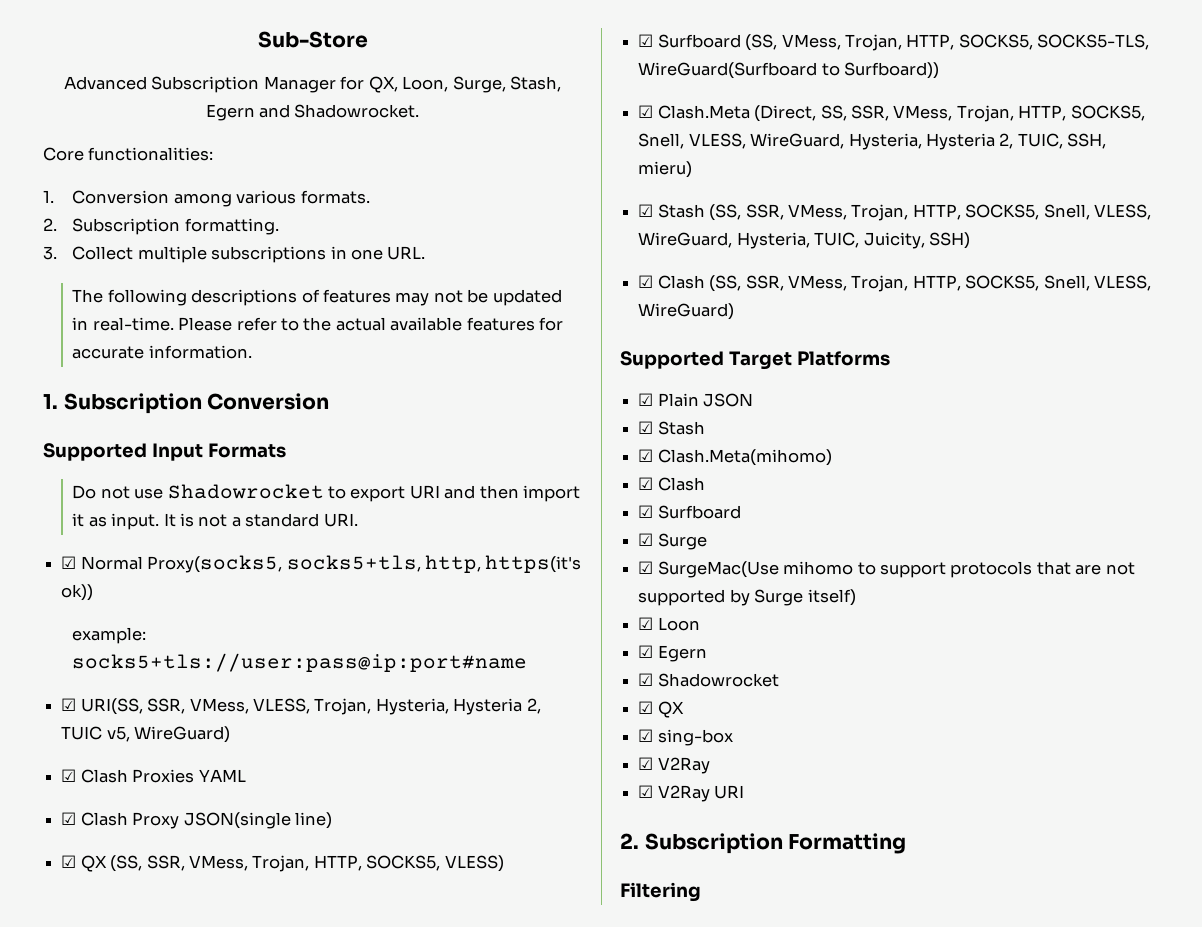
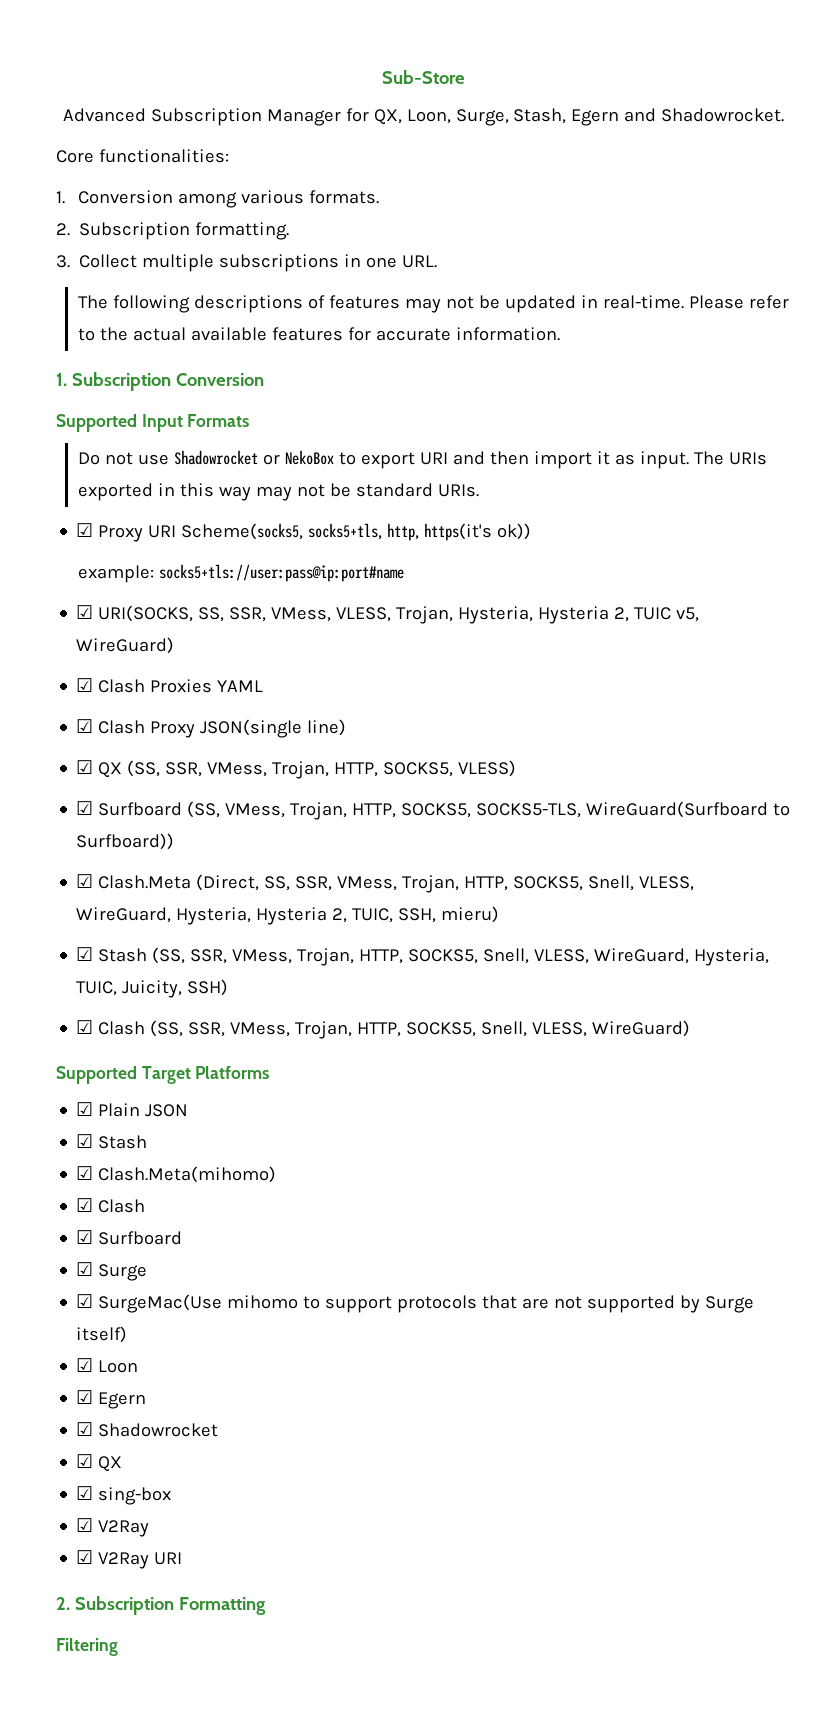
- Do not use Shadowrocket to export URI and then import it as input.
+ Do not use Shadowrocket or NekoBox to export URI and then import it as input.
- It is not a standard URI.
- ☑ Normal Proxy(socks5, socks5+tls, http, https(it's ok))
+ The URIs exported in this way may not be standard URIs.
+ ☑ Proxy URI Scheme(socks5, socks5+tls, http, https(it's ok))
- ☑ URI(SS, SSR, VMess, VLESS, Trojan, Hysteria, Hysteria 2, TUIC v5, WireGuard)
+ ☑ URI(SOCKS, SS, SSR, VMess, VLESS, Trojan, Hysteria, Hysteria 2, TUIC v5, WireGuard)

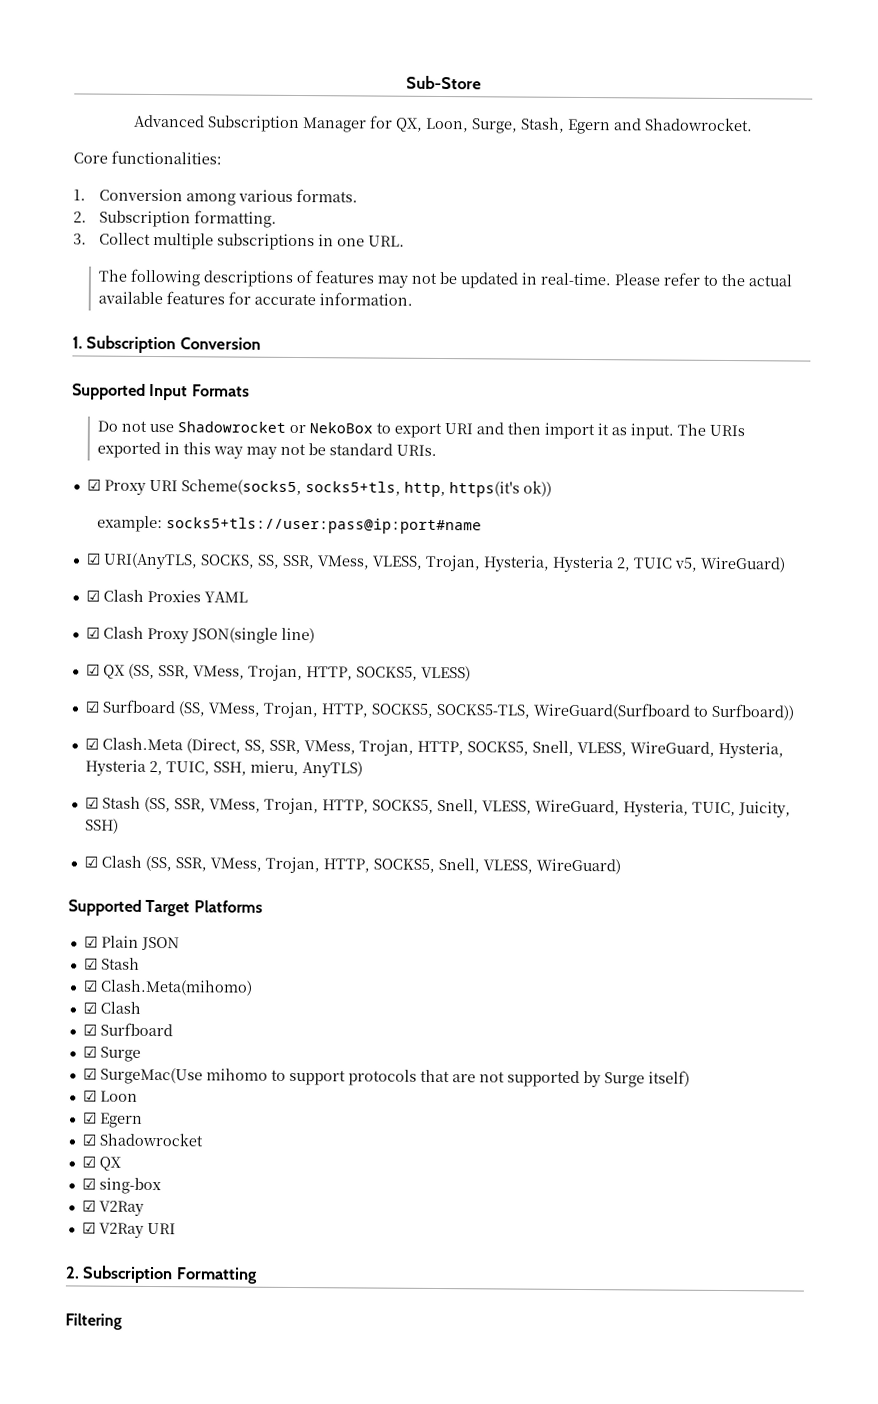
- ☑ URI(SOCKS, SS, SSR, VMess, VLESS, Trojan, Hysteria, Hysteria 2, TUIC v5, WireGuard)
+ ☑ URI(AnyTLS, SOCKS, SS, SSR, VMess, VLESS, Trojan, Hysteria, Hysteria 2, TUIC v5, WireGuard)
- ☑ Clash.Meta (Direct, SS, SSR, VMess, Trojan, HTTP, SOCKS5, Snell, VLESS, WireGuard, Hysteria, Hysteria 2, TUIC, SSH, mieru)
+ ☑ Clash.Meta (Direct, SS, SSR, VMess, Trojan, HTTP, SOCKS5, Snell, VLESS, WireGuard, Hysteria, Hysteria 2, TUIC, SSH, mieru, AnyTLS)

